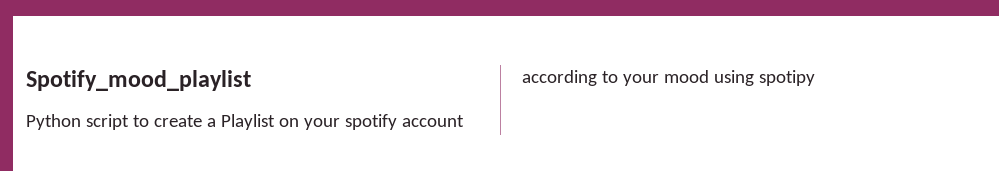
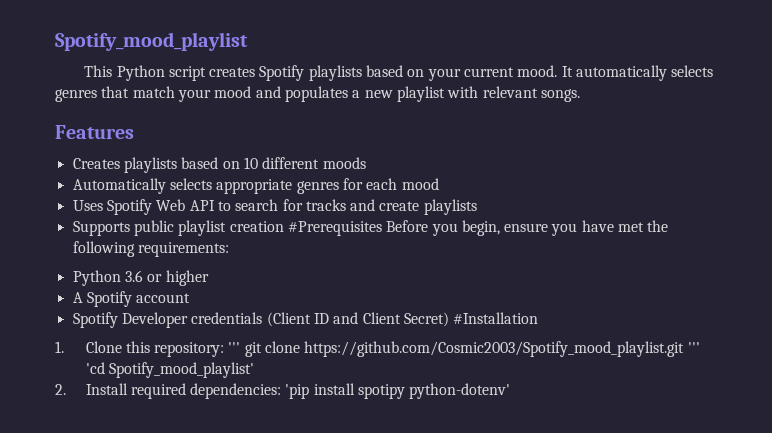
- Python script to create a Playlist on your spotify account according to your mood using spotipy
+ This Python script creates Spotify playlists based on your current mood. It automatically selects genres that match your mood and populates a new playlist with relevant songs.
+ Features
+ Creates playlists based on 10 different moods
+ Automatically selects appropriate genres for each mood
+ Uses Spotify Web API to search for tracks and create playlists
+ Supports public playlist creation #Prerequisites Before you begin, ensure you have met the following requirements:
+ Python 3.6 or higher
+ A Spotify account
+ Spotify Developer credentials (Client ID and Client Secret) #Installation
+ 1. Clone this repository: ''' git clone https://github.com/Cosmic2003/Spotify_mood_playlist.git ''' 'cd Spotify_mood_playlist'
+ 2. Install required dependencies: 'pip install spotipy python-dotenv'

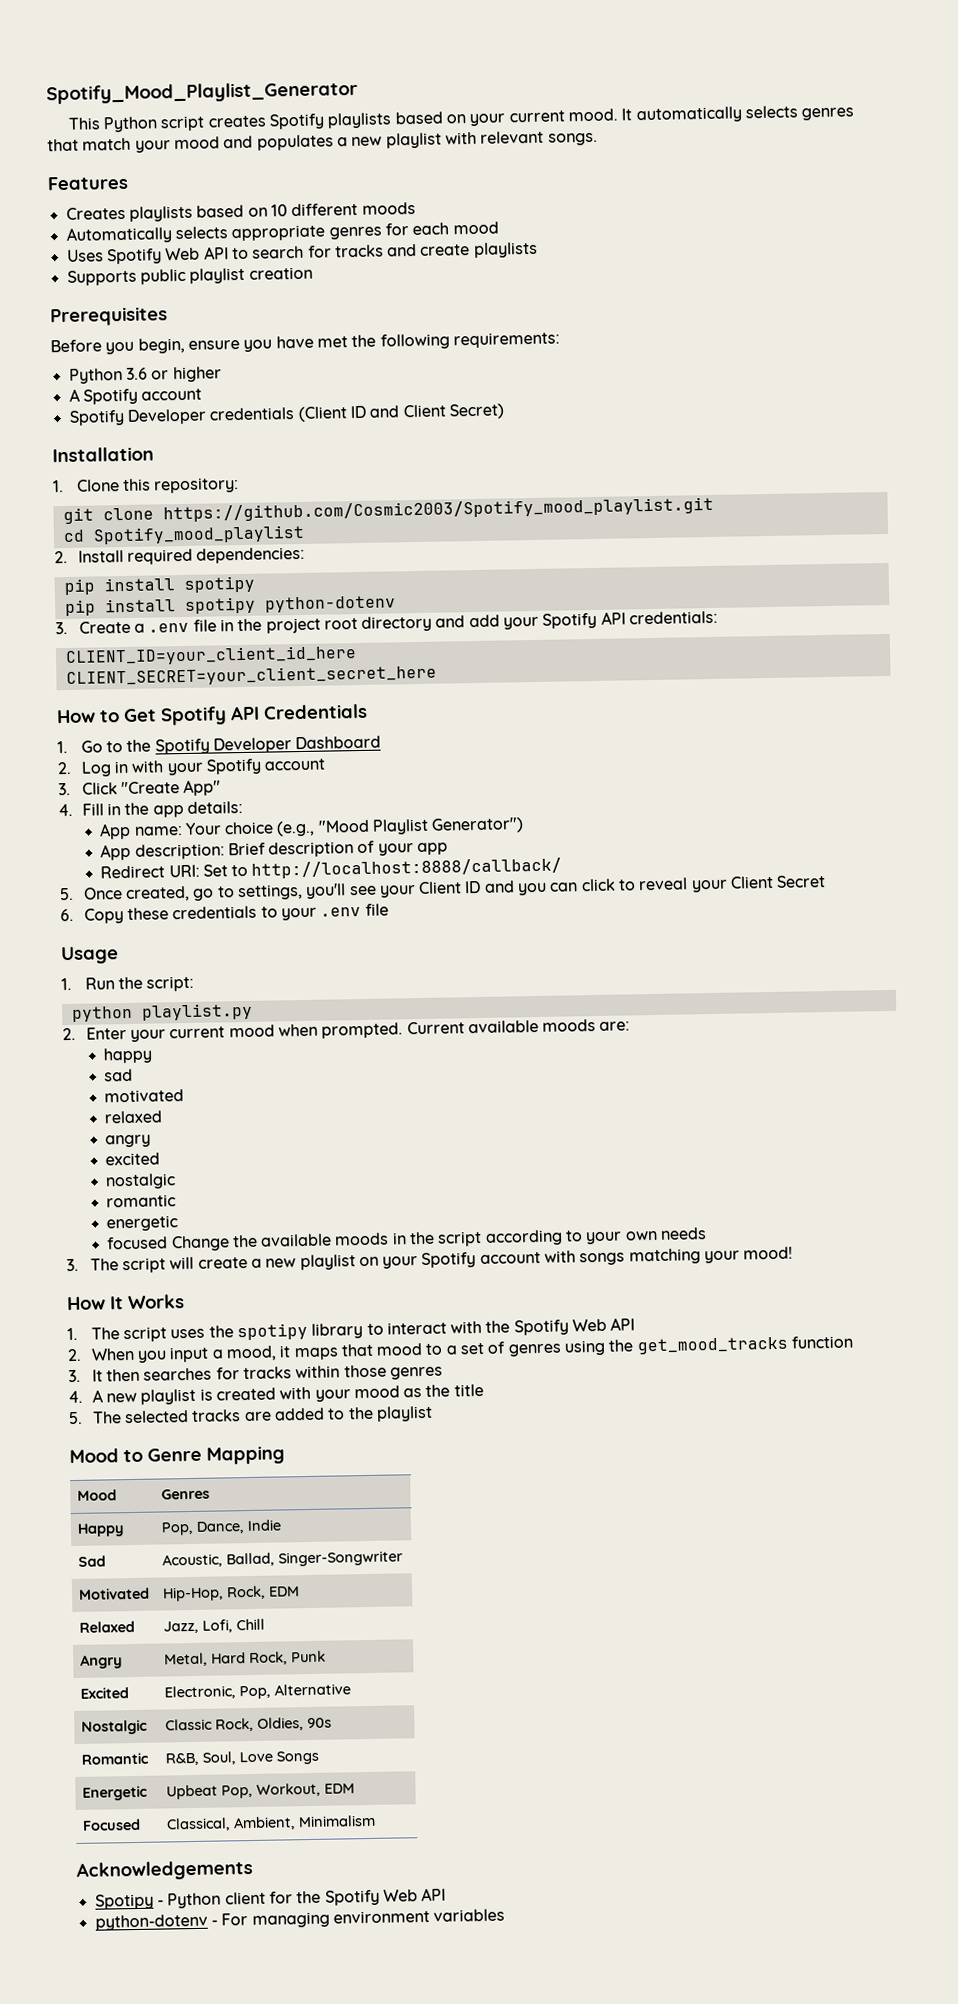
- Spotify_mood_playlist
+ Spotify_Mood_Playlist_Generator
- Supports public playlist creation #Prerequisites Before you begin, ensure you have met the following requirements:
+ Supports public playlist creation
+ Prerequisites
+ Before you begin, ensure you have met the following requirements:
- Spotify Developer credentials (Client ID and Client Secret) #Installation
+ Spotify Developer credentials (Client ID and Client Secret)
+ Installation
- 1. Clone this repository: ''' git clone https://github.com/Cosmic2003/Spotify_mood_playlist.git ''' 'cd Spotify_mood_playlist'
+ 1. Clone this repository:
+ git clone https://github.com/Cosmic2003/Spotify_mood_playlist.git
+ cd Spotify_mood_playlist
- 2. Install required dependencies: 'pip install spotipy python-dotenv'
+ 2. Install required dependencies:
+ pip install spotipy
+ pip install spotipy python-dotenv
+ 3. Create a .env file in the project root directory and add your Spotify API credentials:
+ CLIENT_ID=your_client_id_here
+ CLIENT_SECRET=your_client_secret_here
+ How to Get Spotify API Credentials
+ 1. Go to the Spotify Developer Dashboard
+ 2. Log in with your Spotify account
+ 3. Click "Create App"
+ 4. Fill in the app details:
+ App name: Your choice (e.g., "Mood Playlist Generator")
+ App description: Brief description of your app
+ Redirect URI: Set to http://localhost:8888/callback/
+ 5. Once created, go to settings, you'll see your Client ID and you can click to reveal your Client Secret
+ 6. Copy these credentials to your .env file
+ Usage
+ 1. Run the script:
+ python playlist.py
+ 2. Enter your current mood when prompted. Current available moods are:
+ happy
+ sad
+ motivated
+ relaxed
+ angry
+ excited
+ nostalgic
+ romantic
+ energetic
+ focused Change the available moods in the script according to your own needs
+ 3. The script will create a new playlist on your Spotify account with songs matching your mood!
+ How It Works
+ 1. The script uses the spotipy library to interact with the Spotify Web API
+ 2. When you input a mood, it maps that mood to a set of genres using the get_mood_tracks function
+ 3. It then searches for tracks within those genres
+ 4. A new playlist is created with your mood as the title
+ 5. The selected tracks are added to the playlist
+ Mood to Genre Mapping
+ Mood | Genres
+ Happy | Pop, Dance, Indie
+ Sad | Acoustic, Ballad, Singer-Songwriter
+ Motivated | Hip-Hop, Rock, EDM
+ Relaxed | Jazz, Lofi, Chill
+ Angry | Metal, Hard Rock, Punk
+ Excited | Electronic, Pop, Alternative
+ Nostalgic | Classic Rock, Oldies, 90s
+ Romantic | R&B, Soul, Love Songs
+ Energetic | Upbeat Pop, Workout, EDM
+ Focused | Classical, Ambient, Minimalism
+ Acknowledgements
+ Spotipy - Python client for the Spotify Web API
+ python-dotenv - For managing environment variables

